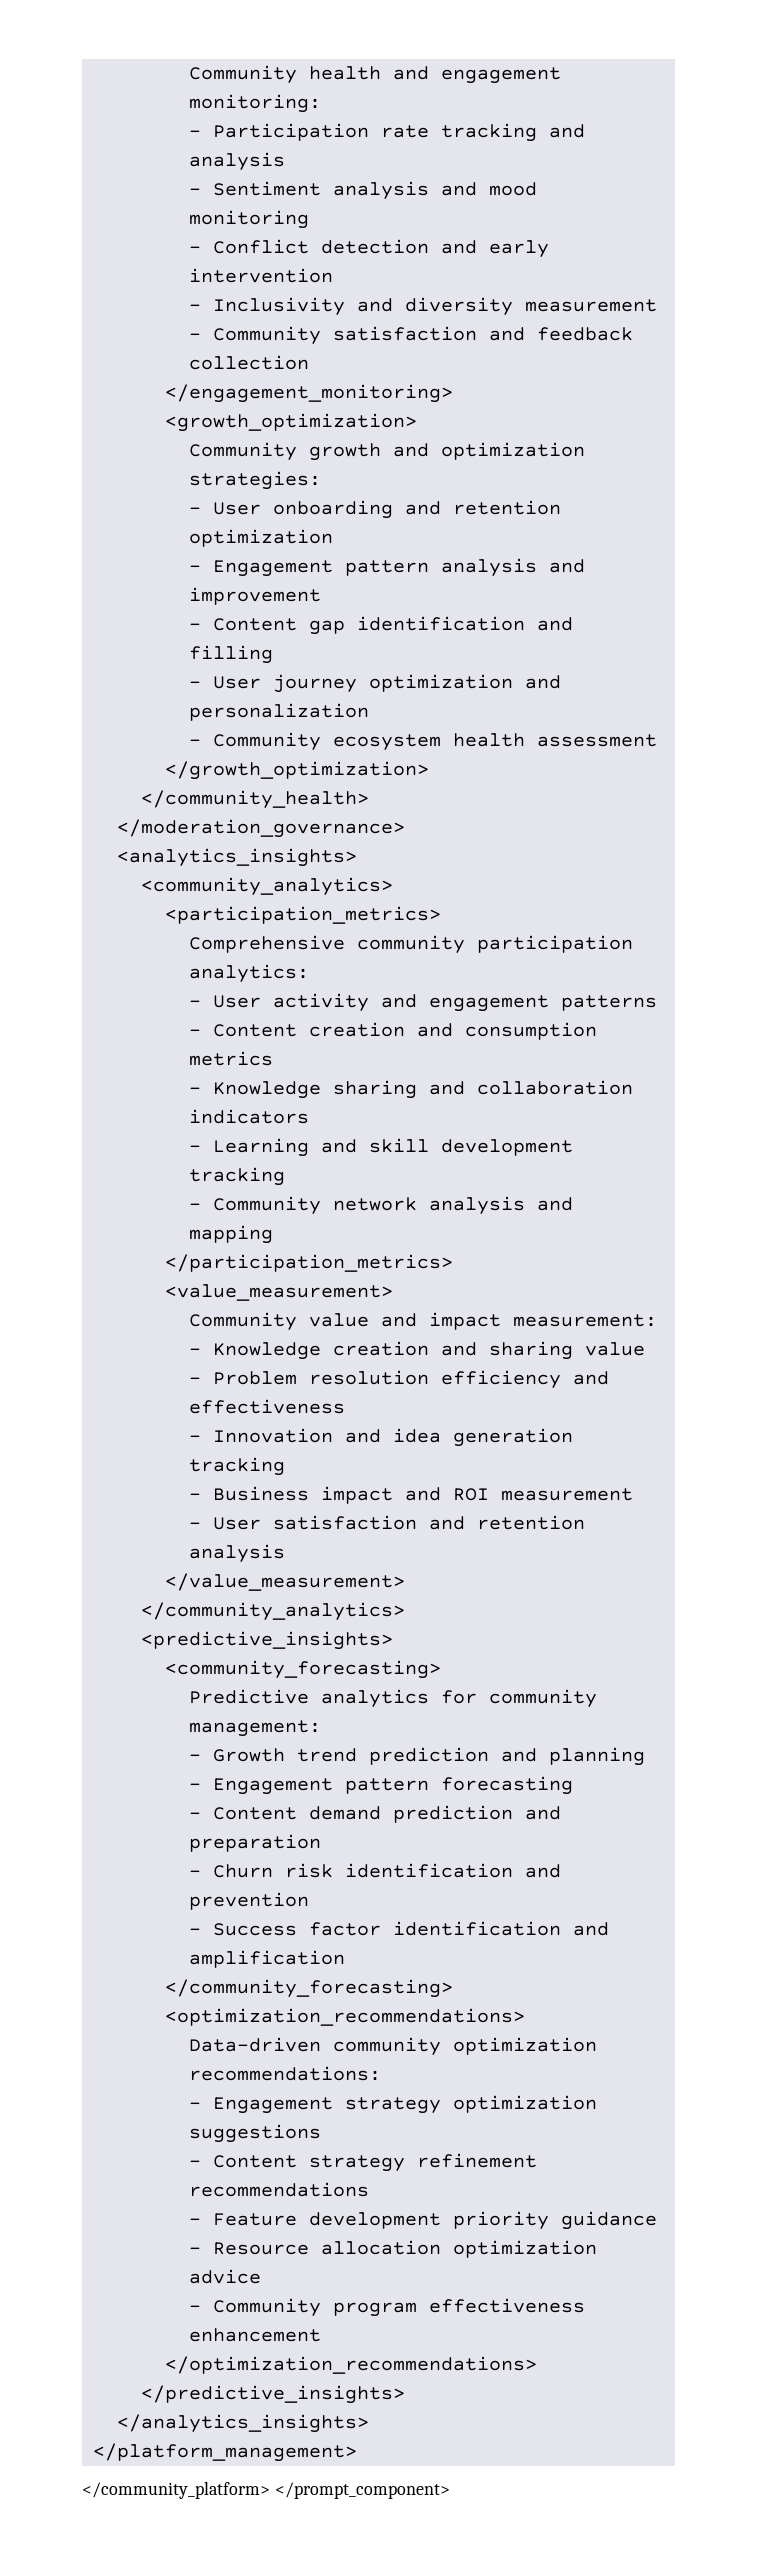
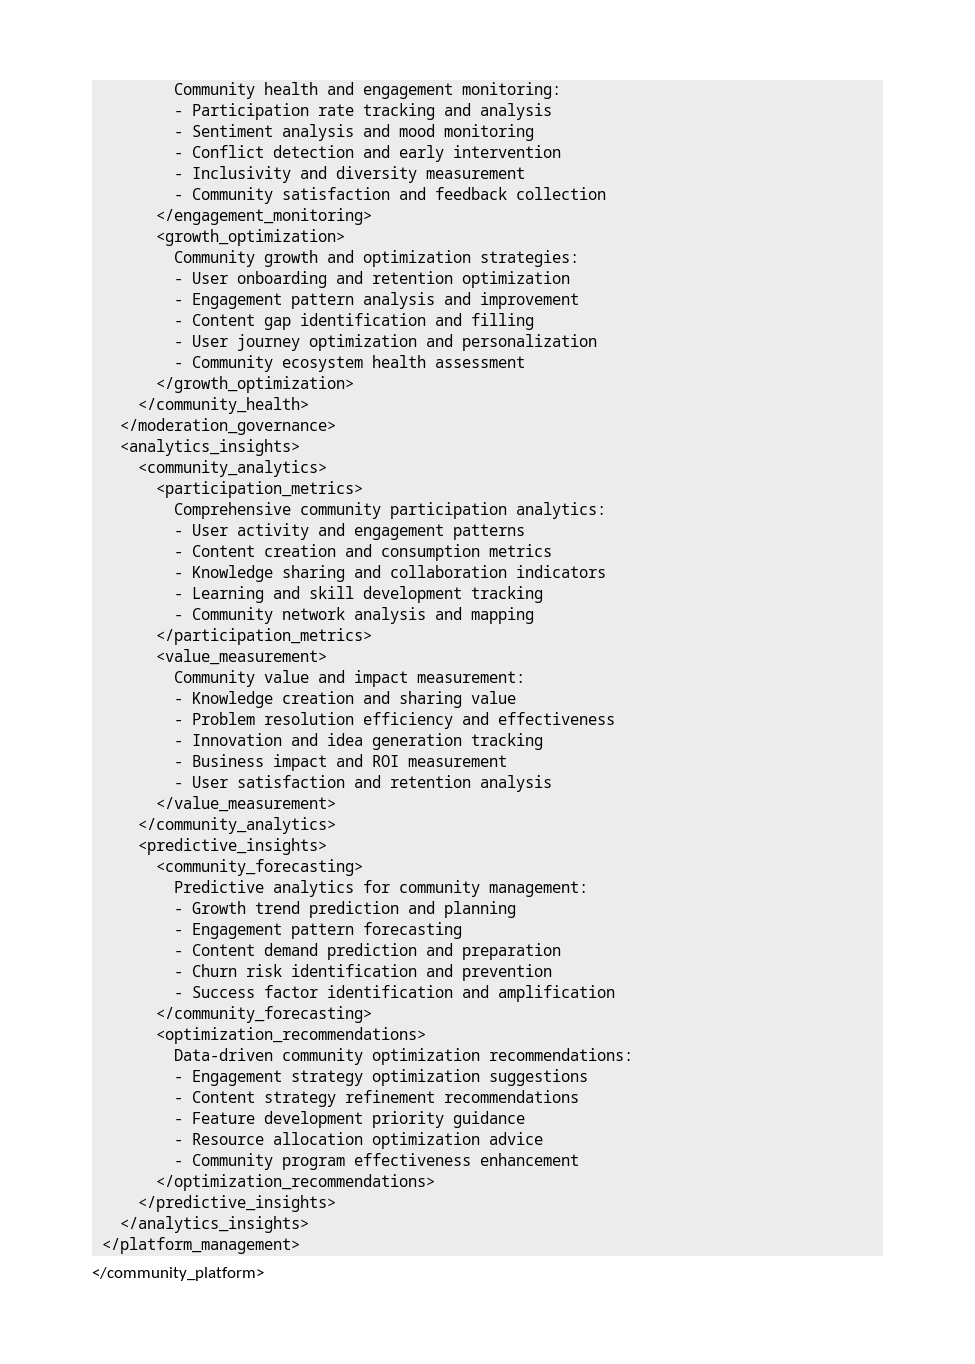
- </community_platform> </prompt_component>
+ </community_platform>

